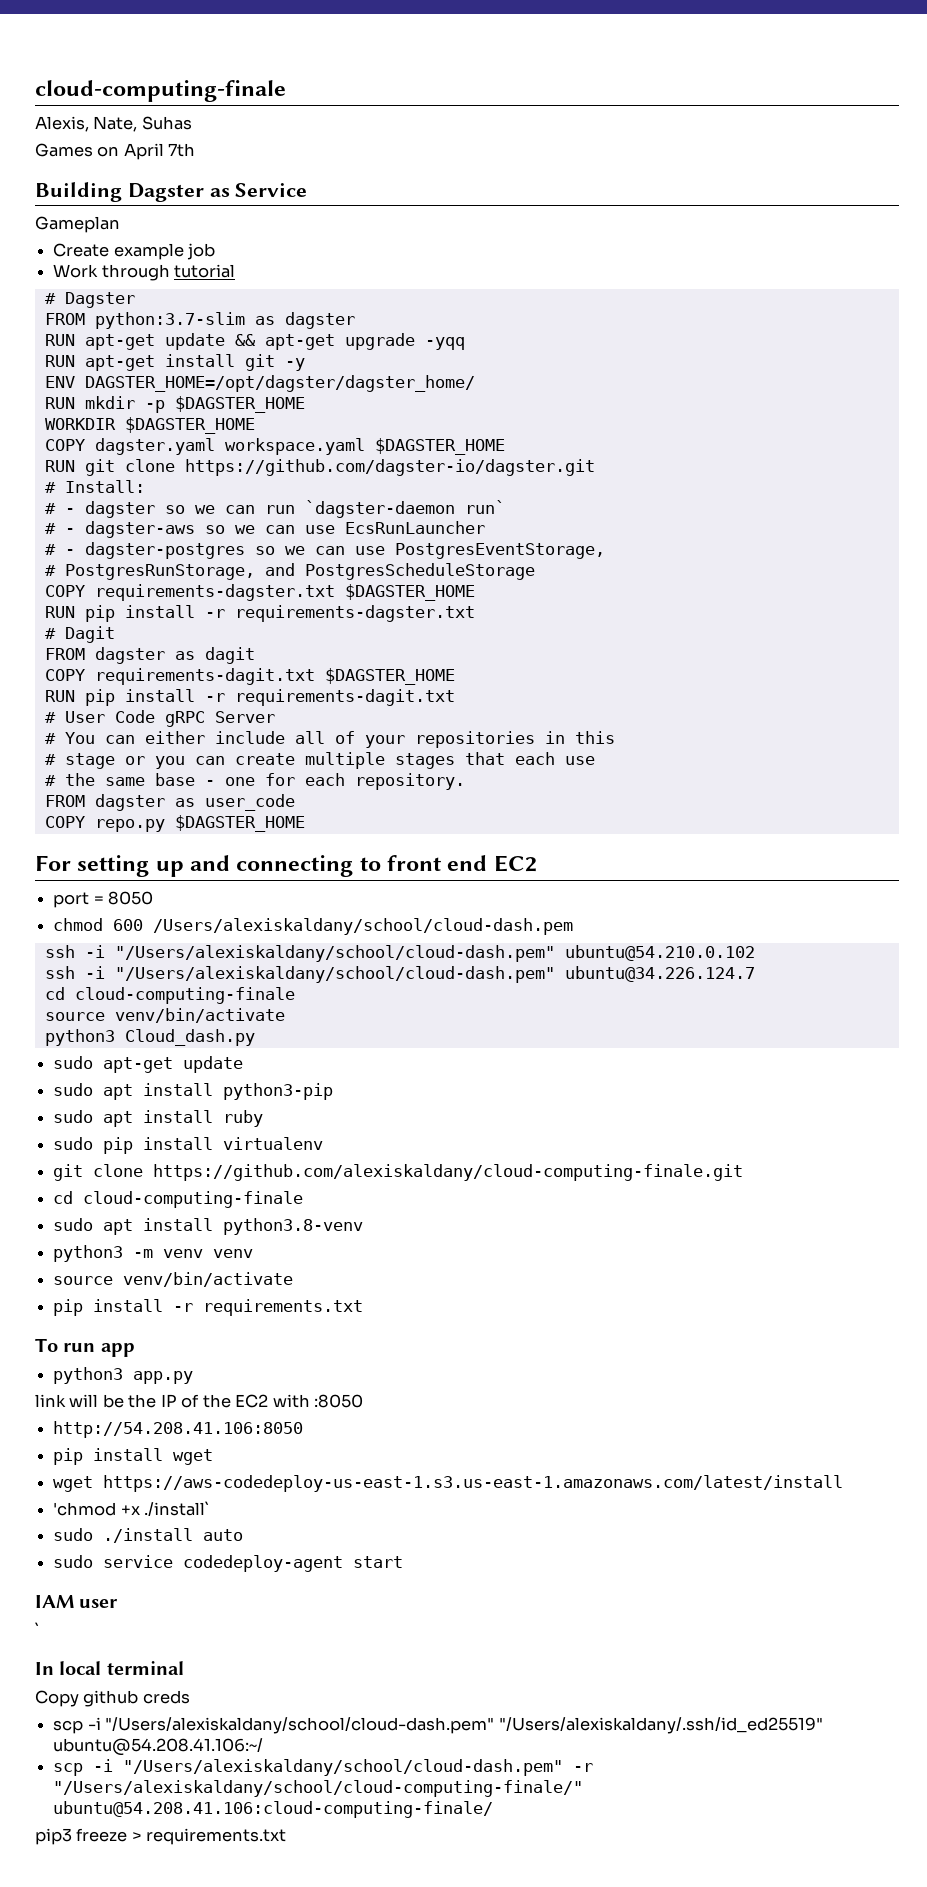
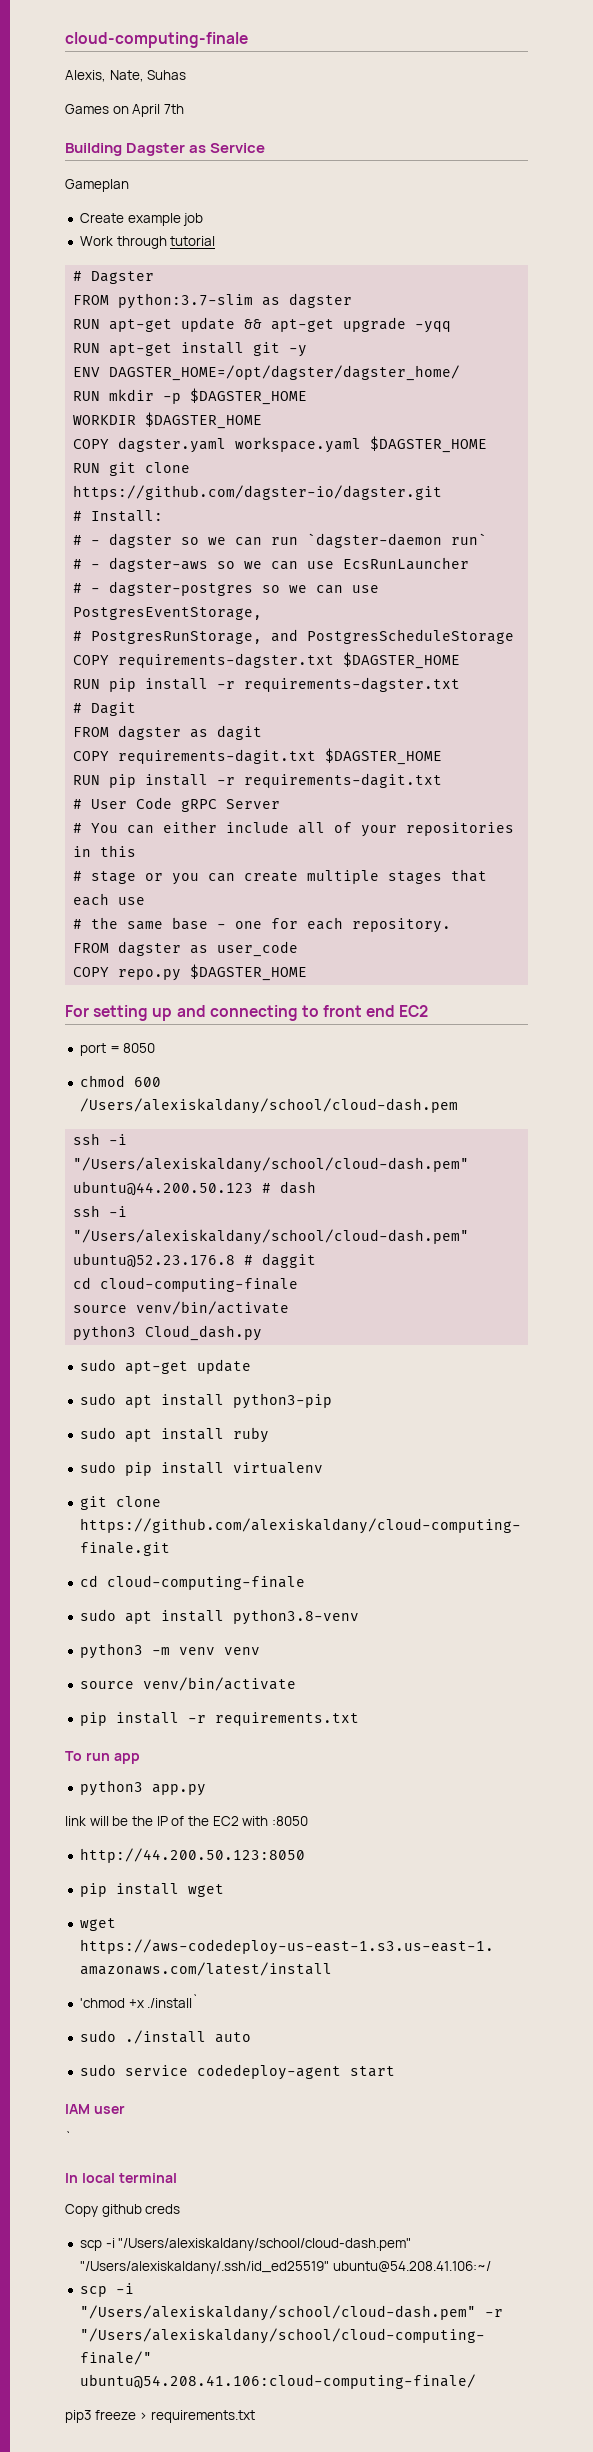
- ssh -i "/Users/alexiskaldany/school/cloud-dash.pem" ubuntu@54.210.0.102
- ssh -i "/Users/alexiskaldany/school/cloud-dash.pem" ubuntu@34.226.124.7
+ ssh -i "/Users/alexiskaldany/school/cloud-dash.pem" ubuntu@44.200.50.123 # dash
+ ssh -i "/Users/alexiskaldany/school/cloud-dash.pem" ubuntu@52.23.176.8 # daggit
- http://54.208.41.106:8050
+ http://44.200.50.123:8050

